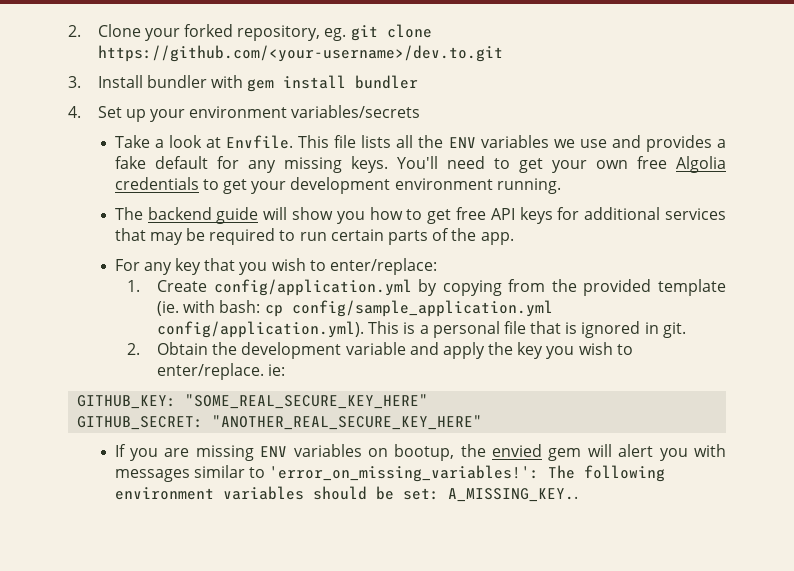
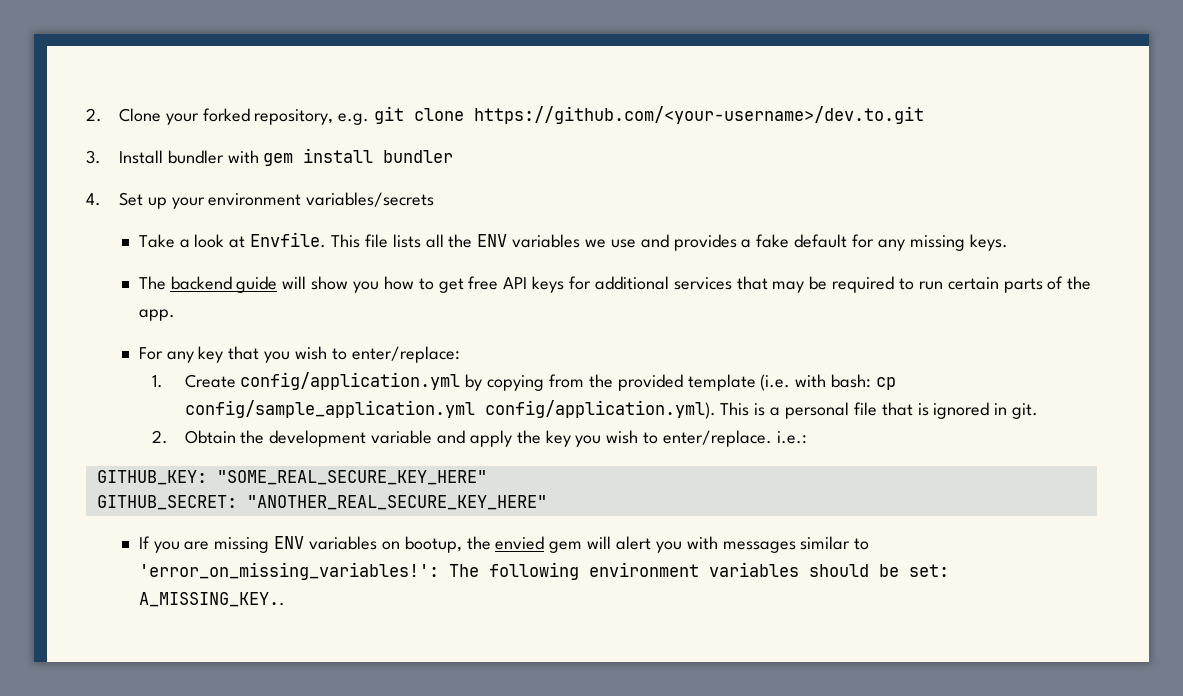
- 2. Clone your forked repository, eg. git clone https://github.com/<your-username>/dev.to.git
+ 2. Clone your forked repository, e.g. git clone https://github.com/<your-username>/dev.to.git
- You'll need to get your own free Algolia credentials to get your development environment running.
- 1. Create config/application.yml by copying from the provided template (ie. with bash: cp config/sample_application.yml config/application.yml). This is a personal file that is ignored in git.
+ 1. Create config/application.yml by copying from the provided template (i.e. with bash: cp config/sample_application.yml config/application.yml). This is a personal file that is ignored in git.
- 2. Obtain the development variable and apply the key you wish to enter/replace. ie:
+ 2. Obtain the development variable and apply the key you wish to enter/replace. i.e.:

